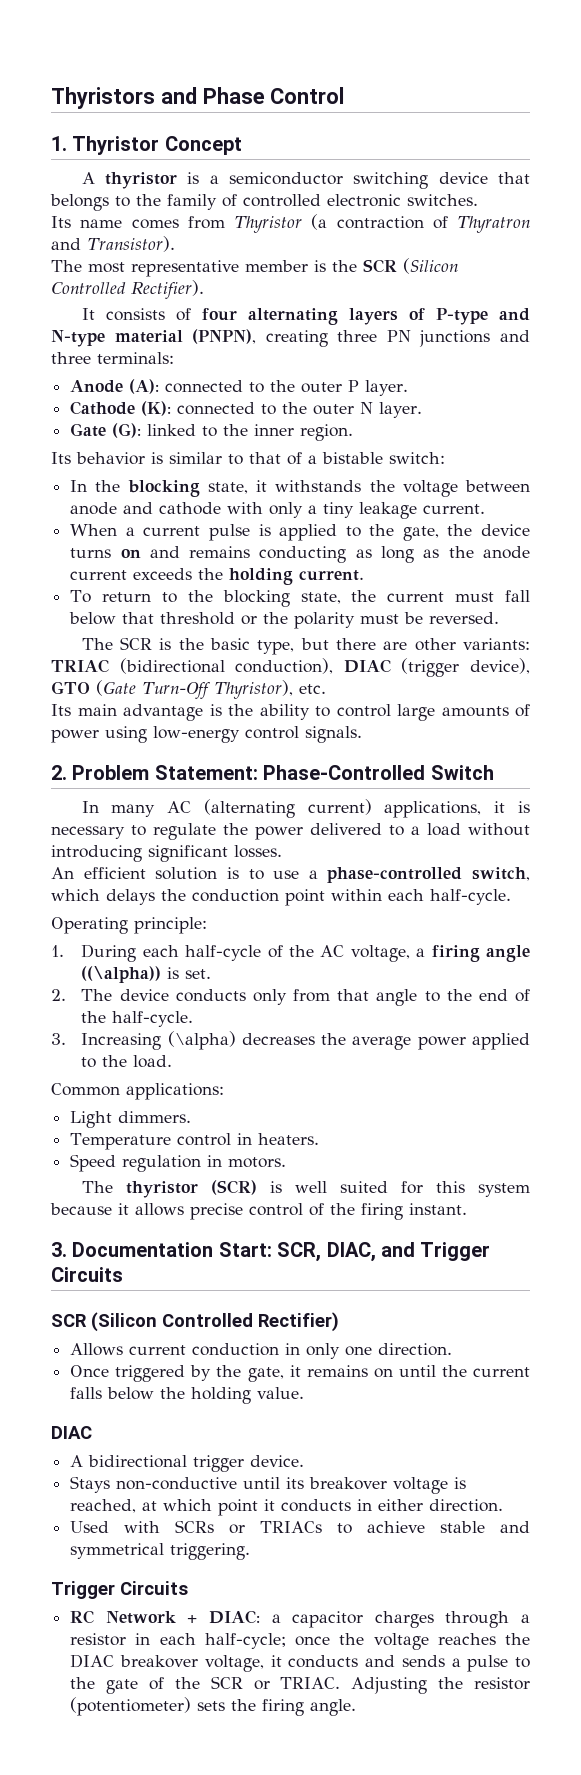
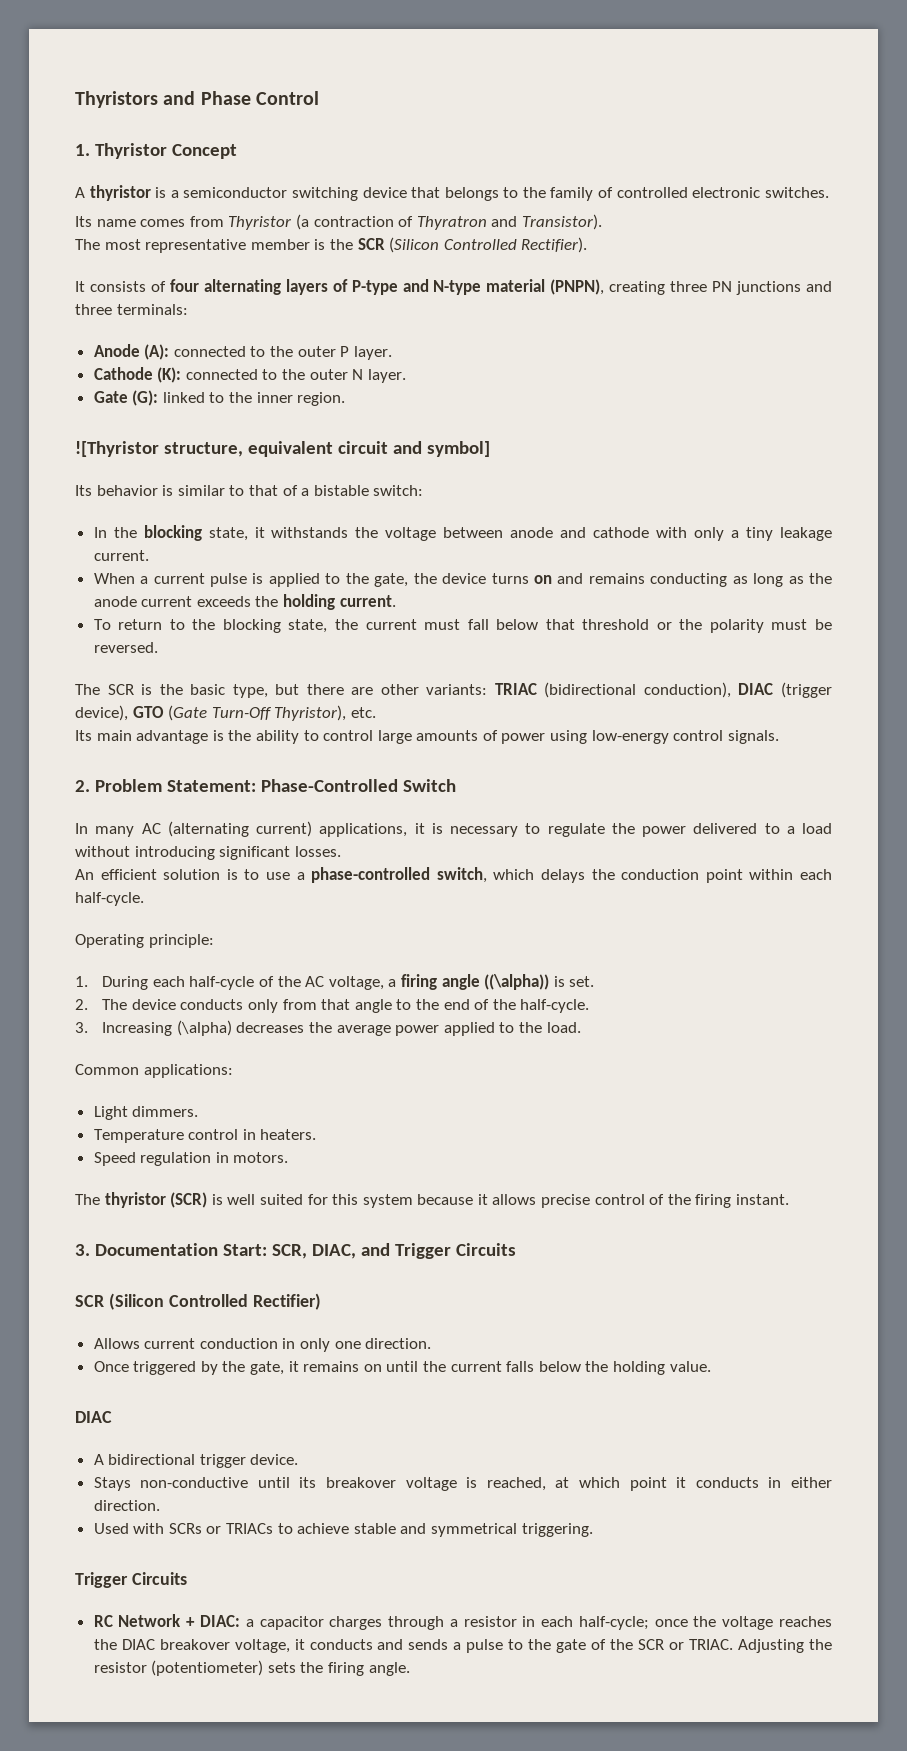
+ ![Thyristor structure, equivalent circuit and symbol]

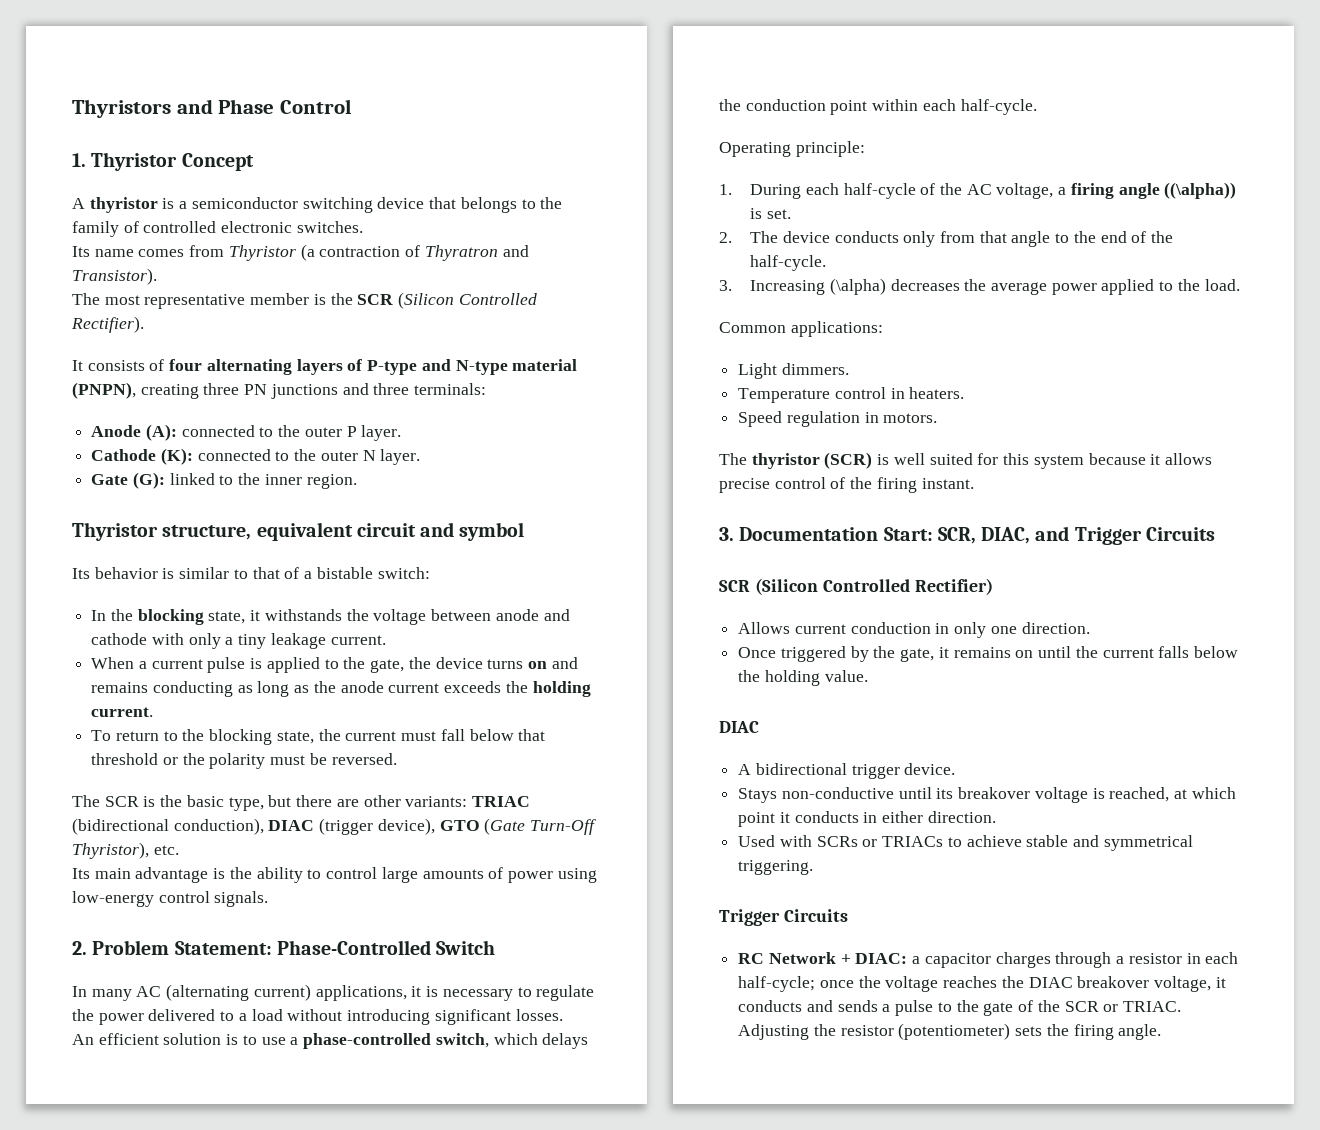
- ![Thyristor structure, equivalent circuit and symbol]
+ Thyristor structure, equivalent circuit and symbol

